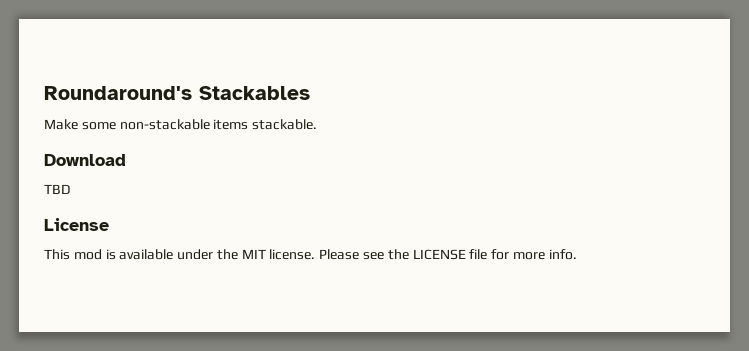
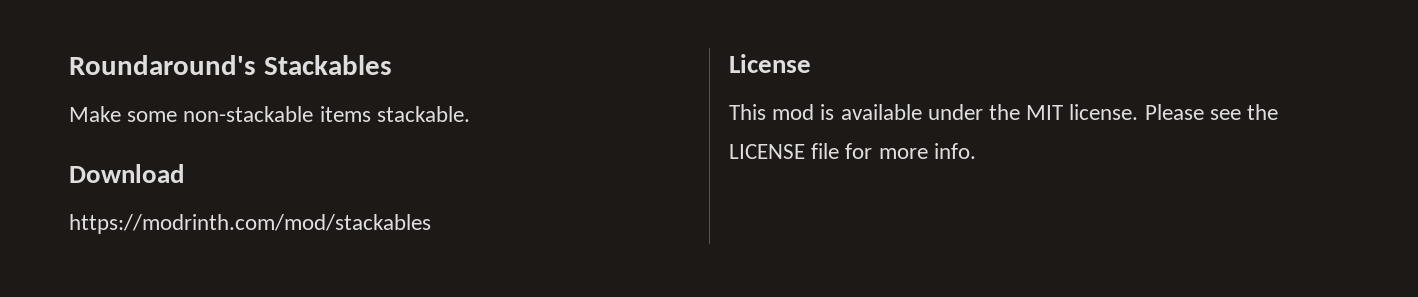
- TBD
+ https://modrinth.com/mod/stackables

